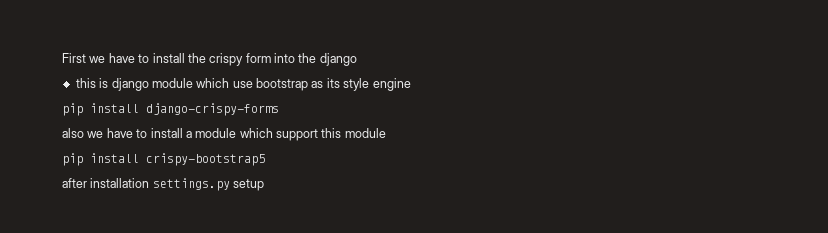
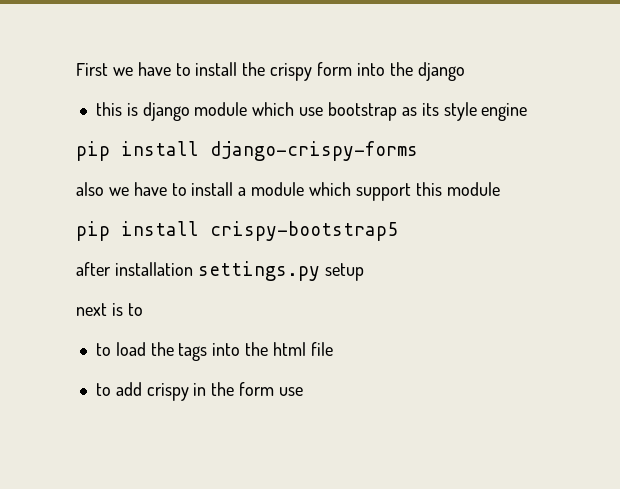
+ next is to
+ to load the tags into the html file
+ to add crispy in the form use

